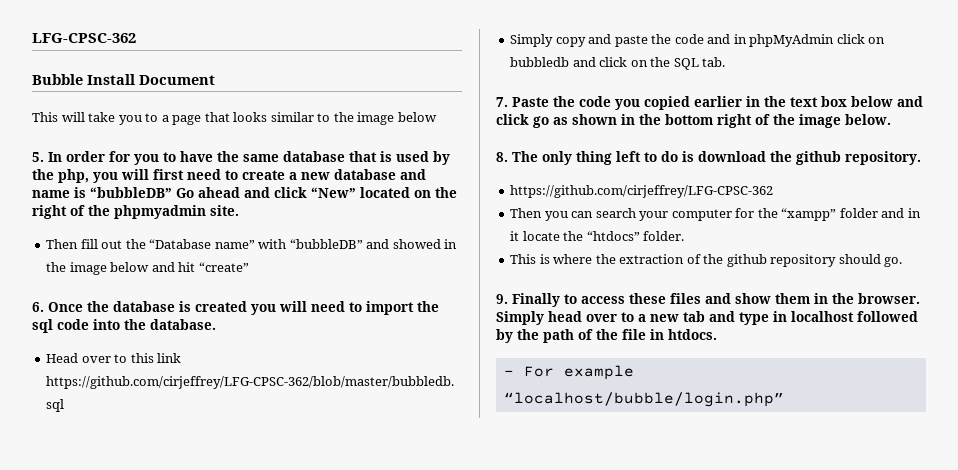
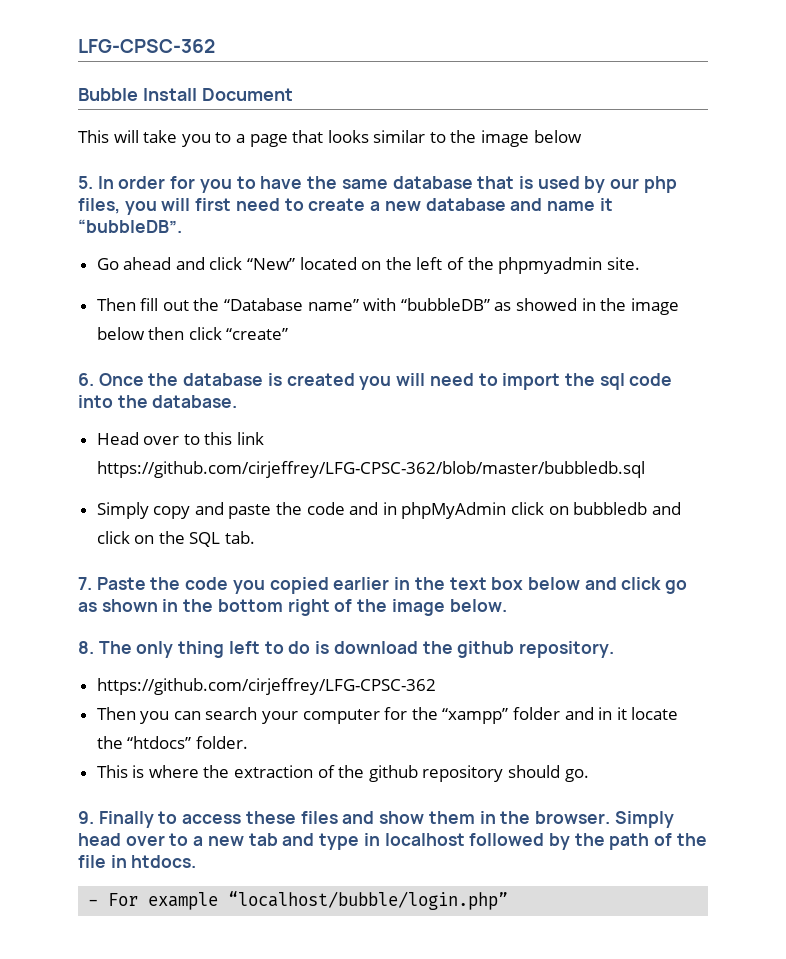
- 5. In order for you to have the same database that is used by the php, you will first need to create a new database and name is “bubbleDB” Go ahead and click “New” located on the right of the phpmyadmin site.
+ 5. In order for you to have the same database that is used by our php files, you will first need to create a new database and name it “bubbleDB”.
+ Go ahead and click “New” located on the left of the phpmyadmin site.
- Then fill out the “Database name” with “bubbleDB” and showed in the image below and hit “create”
+ Then fill out the “Database name” with “bubbleDB” as showed in the image below then click “create”

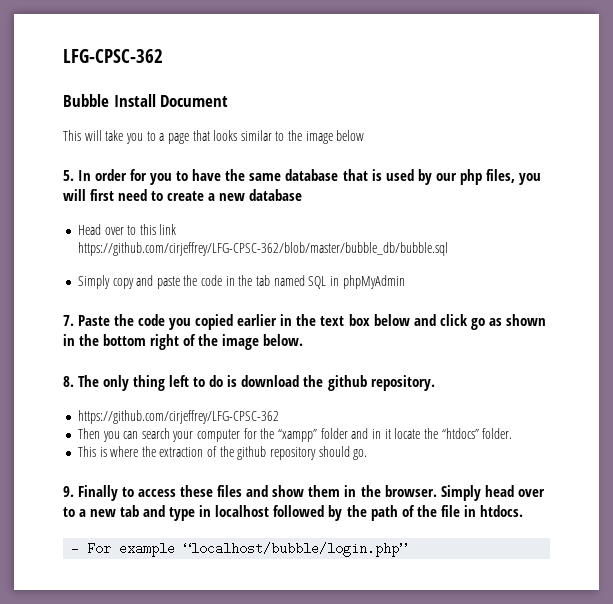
- 5. In order for you to have the same database that is used by our php files, you will first need to create a new database and name it “bubbleDB”.
- Go ahead and click “New” located on the left of the phpmyadmin site.
- Then fill out the “Database name” with “bubbleDB” as showed in the image below then click “create”
- 6. Once the database is created you will need to import the sql code into the database.
+ 5. In order for you to have the same database that is used by our php files, you will first need to create a new database
- Head over to this link https://github.com/cirjeffrey/LFG-CPSC-362/blob/master/bubbledb.sql
+ Head over to this link https://github.com/cirjeffrey/LFG-CPSC-362/blob/master/bubble_db/bubble.sql
- Simply copy and paste the code and in phpMyAdmin click on bubbledb and click on the SQL tab.
+ Simply copy and paste the code in the tab named SQL in phpMyAdmin

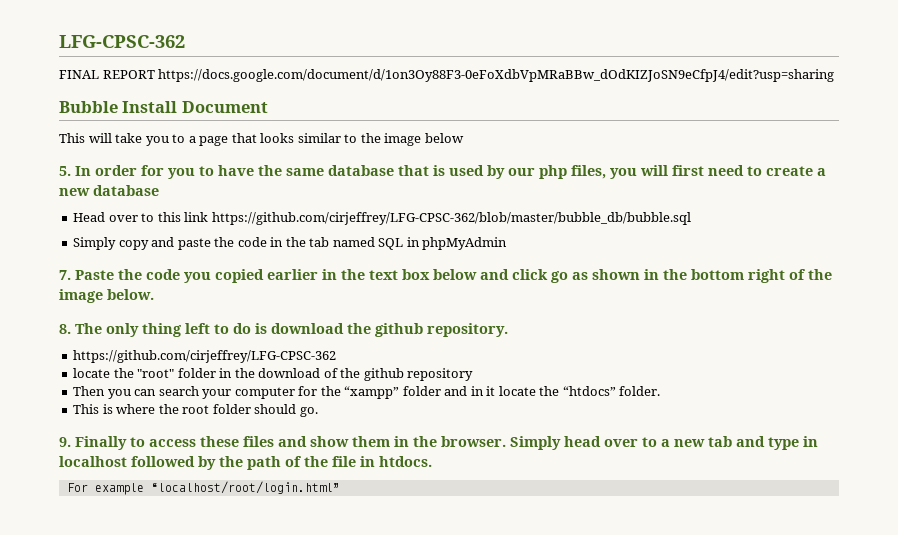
+ FINAL REPORT https://docs.google.com/document/d/1on3Oy88F3-0eFoXdbVpMRaBBw_dOdKIZJoSN9eCfpJ4/edit?usp=sharing
+ locate the "root" folder in the download of the github repository
- This is where the extraction of the github repository should go.
+ This is where the root folder should go.
- - For example “localhost/bubble/login.php”
+ For example “localhost/root/login.html”

